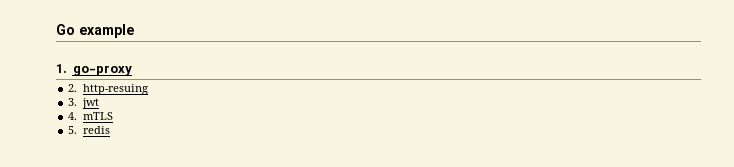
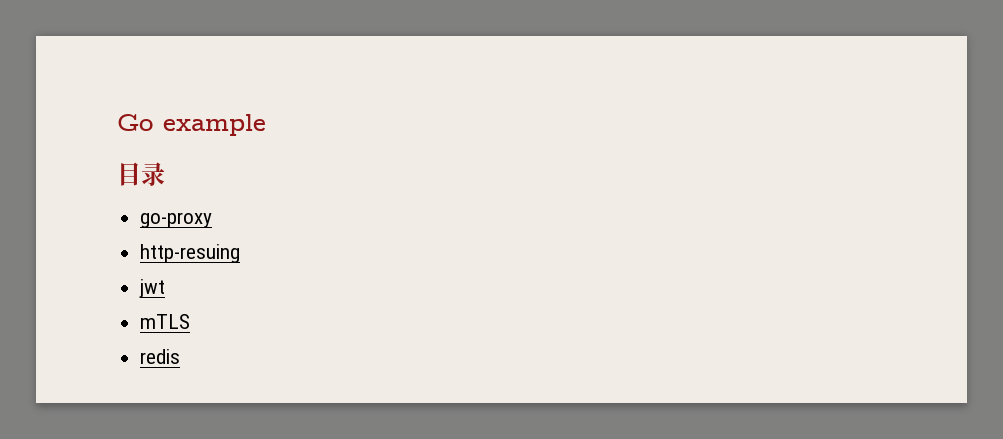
- 1. go-proxy
+ 目录
+ go-proxy
- 2. http-resuing
+ http-resuing
- 3. jwt
+ jwt
- 4. mTLS
+ mTLS
- 5. redis
+ redis

